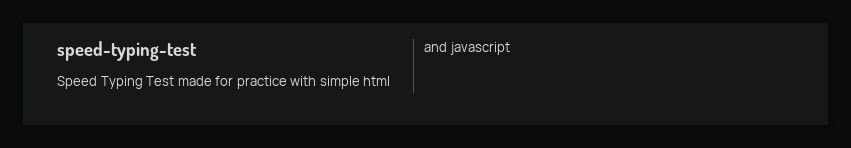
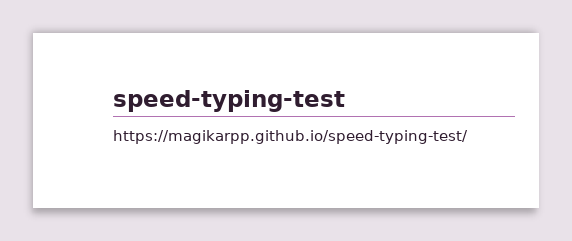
- Speed Typing Test made for practice with simple html and javascript
+ https://magikarpp.github.io/speed-typing-test/

